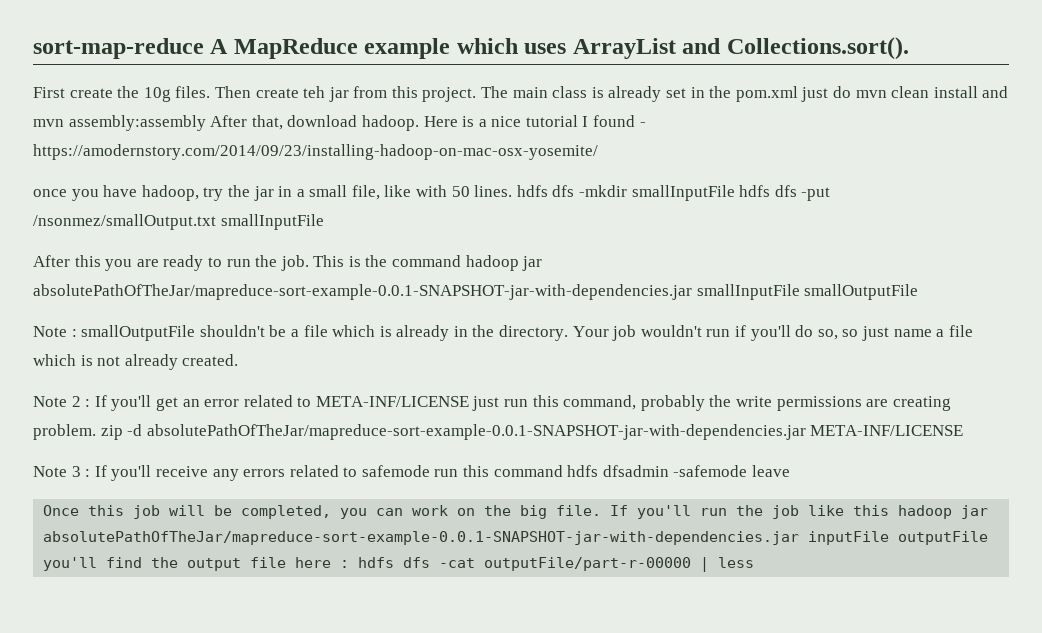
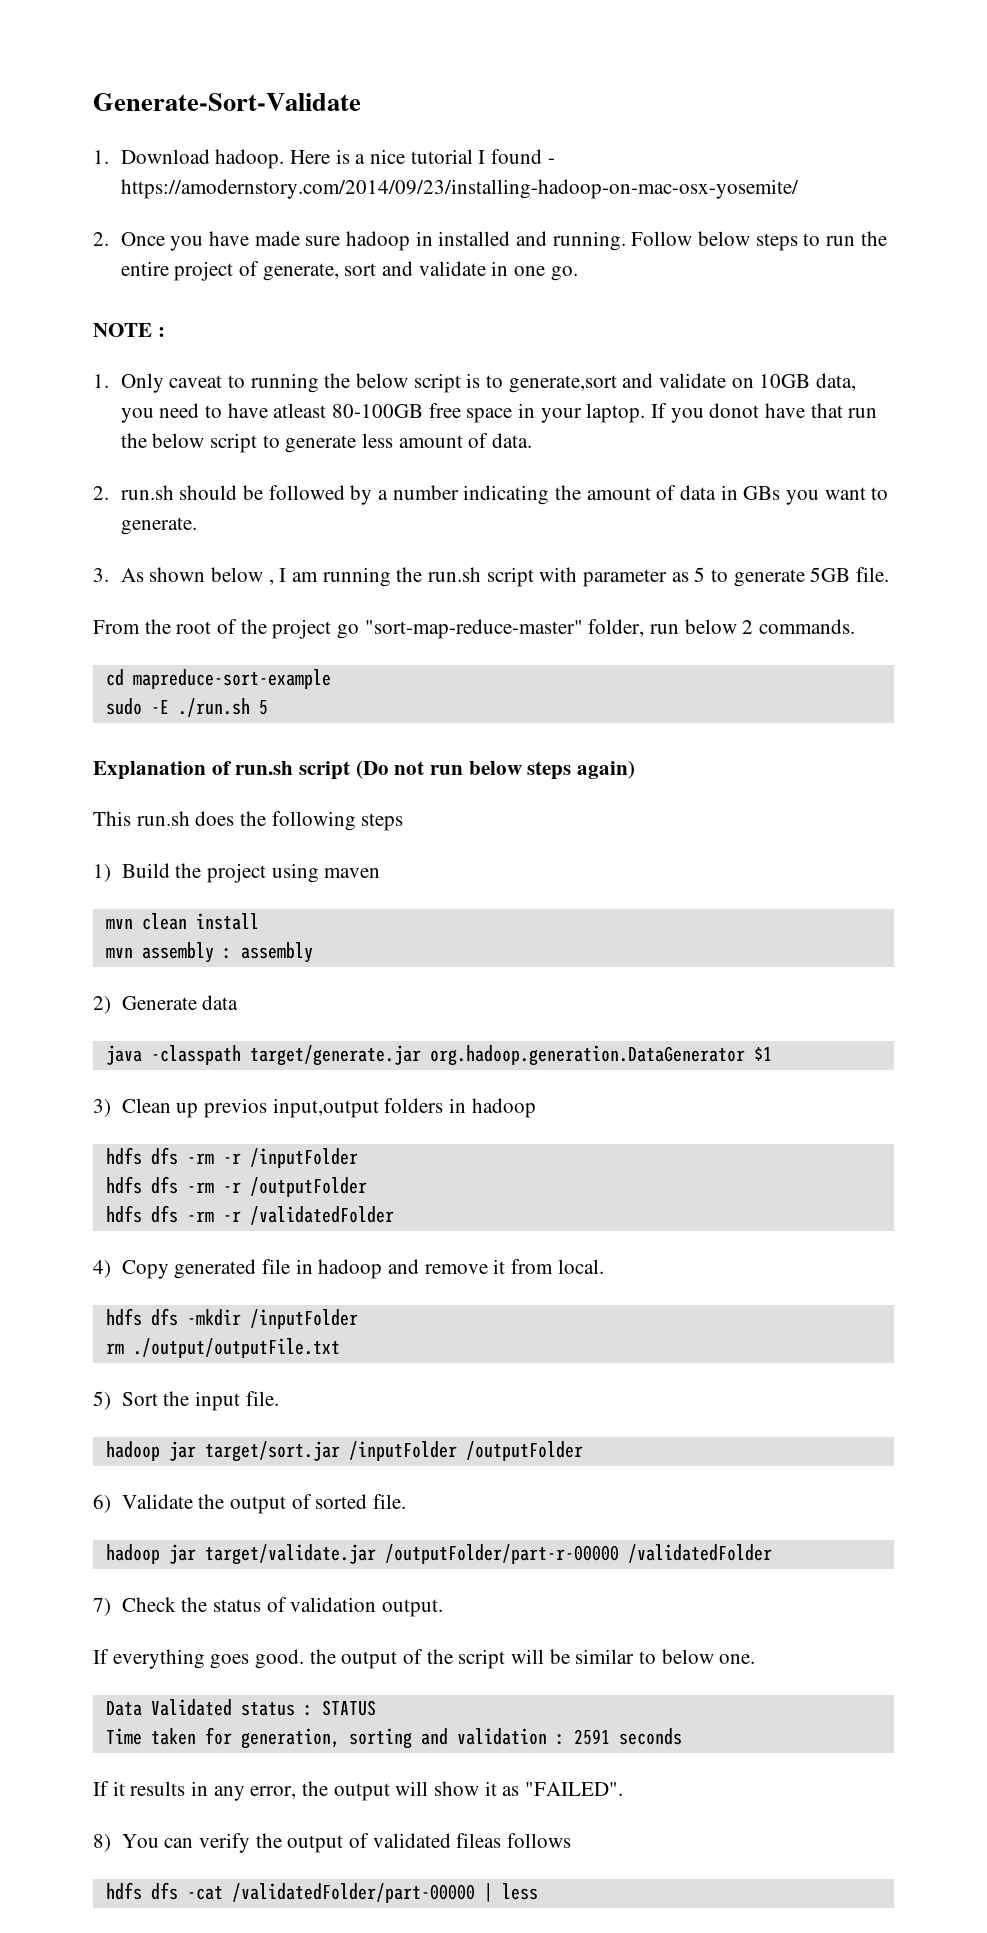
- sort-map-reduce A MapReduce example which uses ArrayList and Collections.sort().
- First create the 10g files. Then create teh jar from this project. The main class is already set in the pom.xml just do mvn clean install and mvn assembly:assembly After that, download hadoop.
+ Generate-Sort-Validate
+ 1. Download hadoop.
- once you have hadoop, try the jar in a small file, like with 50 lines. hdfs dfs -mkdir smallInputFile hdfs dfs -put /nsonmez/smallOutput.txt smallInputFile
- After this you are ready to run the job. This is the command hadoop jar absolutePathOfTheJar/mapreduce-sort-example-0.0.1-SNAPSHOT-jar-with-dependencies.jar smallInputFile smallOutputFile
- Note : smallOutputFile shouldn't be a file which is already in the directory. Your job wouldn't run if you'll do so, so just name a file which is not already created.
- Note 2 : If you'll get an error related to META-INF/LICENSE just run this command, probably the write permissions are creating problem. zip -d absolutePathOfTheJar/mapreduce-sort-example-0.0.1-SNAPSHOT-jar-with-dependencies.jar META-INF/LICENSE
- Note 3 : If you'll receive any errors related to safemode run this command hdfs dfsadmin -safemode leave
- Once this job will be completed, you can work on the big file. If you'll run the job like this hadoop jar absolutePathOfTheJar/mapreduce-sort-example-0.0.1-SNAPSHOT-jar-with-dependencies.jar inputFile outputFile you'll find the output file here : hdfs dfs -cat outputFile/part-r-00000 | less
+ 2. Once you have made sure hadoop in installed and running. Follow below steps to run the entire project of generate, sort and validate in one go.
+ NOTE :
+ 1. Only caveat to running the below script is to generate,sort and validate on 10GB data, you need to have atleast 80-100GB free space in your laptop. If you donot have that run the below script to generate less amount of data.
+ 2. run.sh should be followed by a number indicating the amount of data in GBs you want to generate.
+ 3. As shown below , I am running the run.sh script with parameter as 5 to generate 5GB file.
+ From the root of the project go "sort-map-reduce-master" folder, run below 2 commands.
+ cd mapreduce-sort-example
+ sudo -E ./run.sh 5
+ Explanation of run.sh script (Do not run below steps again)
+ This run.sh does the following steps
+ 1) Build the project using maven
+ mvn clean install
+ mvn assembly : assembly
+ 2) Generate data
+ java -classpath target/generate.jar org.hadoop.generation.DataGenerator $1
+ 3) Clean up previos input,output folders in hadoop
+ hdfs dfs -rm -r /inputFolder
+ hdfs dfs -rm -r /outputFolder
+ hdfs dfs -rm -r /validatedFolder
+ 4) Copy generated file in hadoop and remove it from local.
+ hdfs dfs -mkdir /inputFolder
+ rm ./output/outputFile.txt
+ 5) Sort the input file.
+ hadoop jar target/sort.jar /inputFolder /outputFolder
+ 6) Validate the output of sorted file.
+ hadoop jar target/validate.jar /outputFolder/part-r-00000 /validatedFolder
+ 7) Check the status of validation output.
+ If everything goes good. the output of the script will be similar to below one.
+ Data Validated status : STATUS
+ Time taken for generation, sorting and validation : 2591 seconds
+ If it results in any error, the output will show it as "FAILED".
+ 8) You can verify the output of validated fileas follows
+ hdfs dfs -cat /validatedFolder/part-00000 | less

